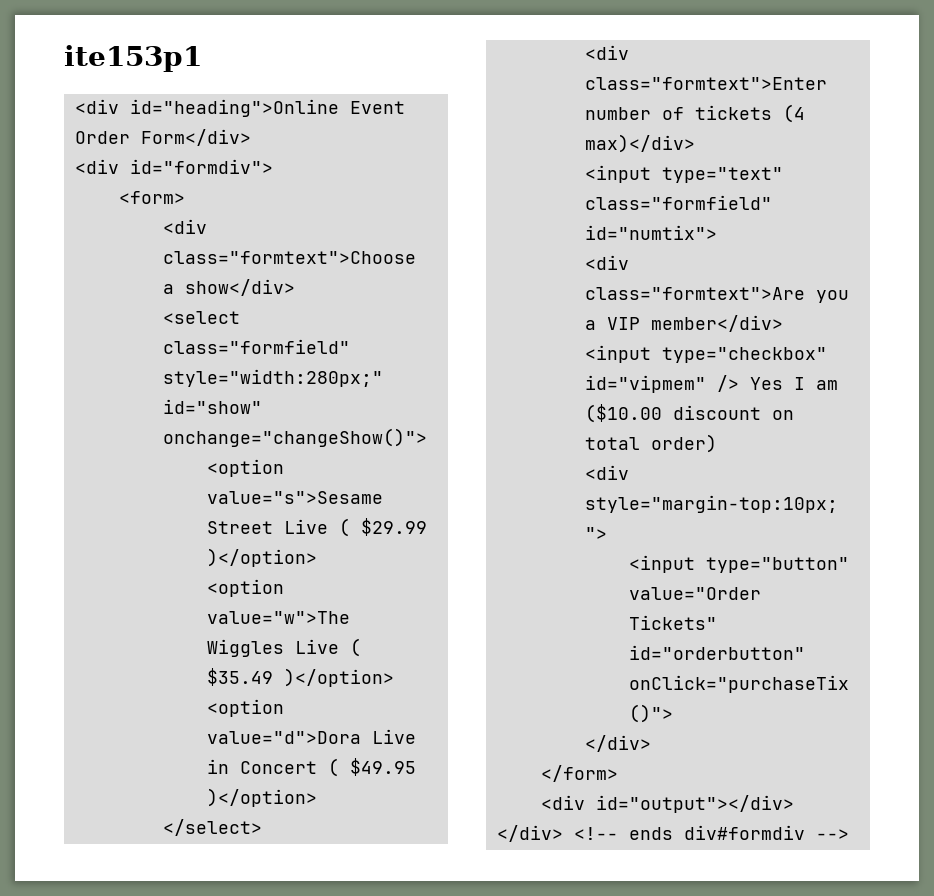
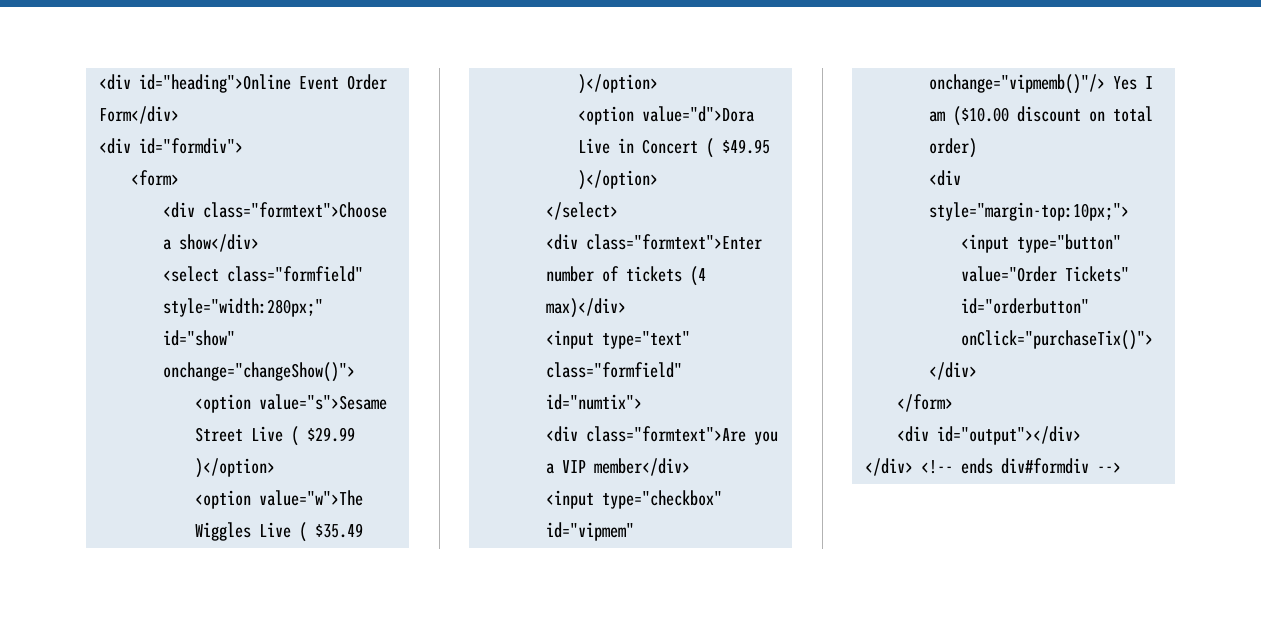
- ite153p1
- <input type="checkbox" id="vipmem" /> Yes I am ($10.00 discount on total order)
+ <input type="checkbox" id="vipmem" onchange="vipmemb()"/> Yes I am ($10.00 discount on total order)

